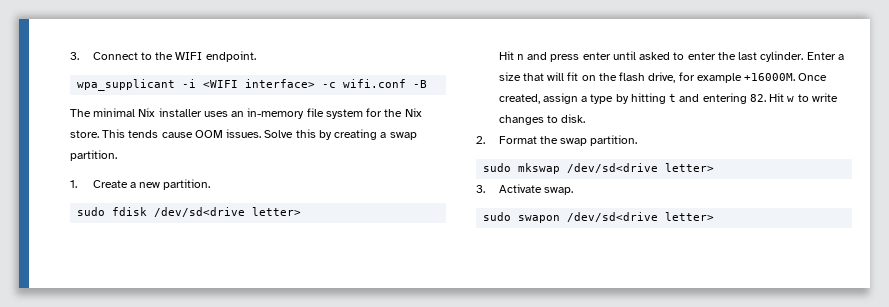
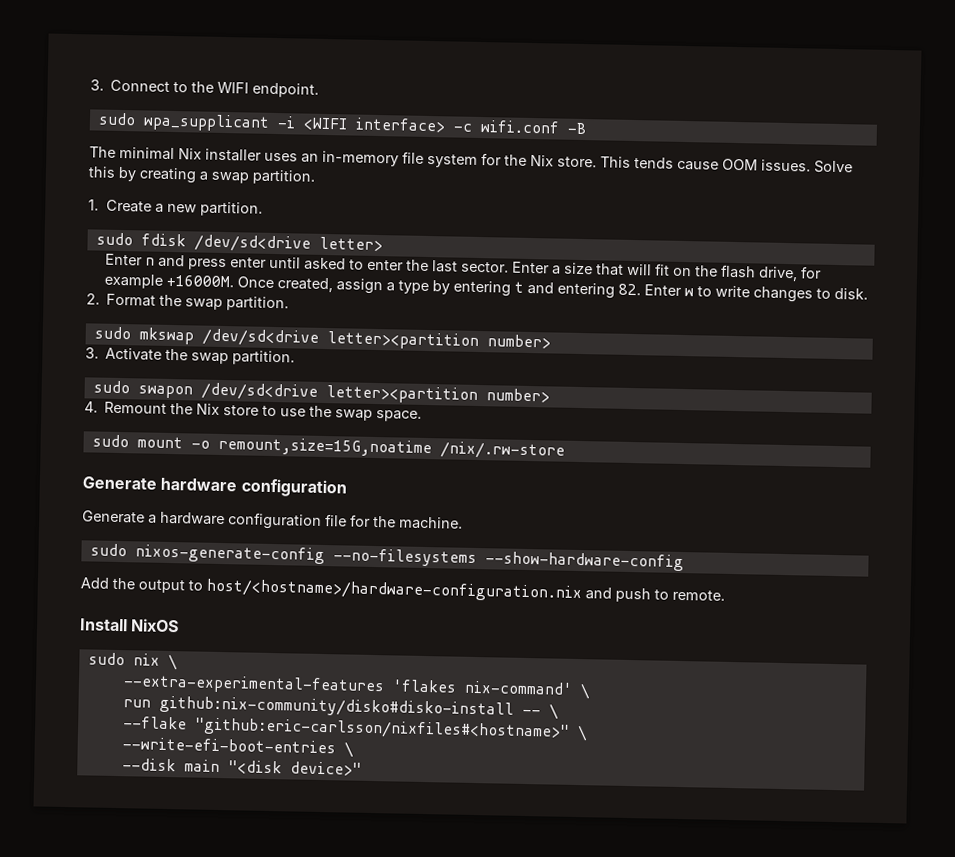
- wpa_supplicant -i <WIFI interface> -c wifi.conf -B
+ sudo wpa_supplicant -i <WIFI interface> -c wifi.conf -B
- Hit n and press enter until asked to enter the last cylinder.
+ Enter n and press enter until asked to enter the last sector.
- Once created, assign a type by hitting t and entering 82. Hit w to write changes to disk.
+ Once created, assign a type by entering t and entering 82. Enter w to write changes to disk.
- sudo mkswap /dev/sd<drive letter>
+ sudo mkswap /dev/sd<drive letter><partition number>
- 3. Activate swap.
+ 3. Activate the swap partition.
- sudo swapon /dev/sd<drive letter>
+ sudo swapon /dev/sd<drive letter><partition number>
+ 4. Remount the Nix store to use the swap space.
+ sudo mount -o remount,size=15G,noatime /nix/.rw-store
+ Generate hardware configuration
+ Generate a hardware configuration file for the machine.
+ sudo nixos-generate-config --no-filesystems --show-hardware-config
+ Add the output to host/<hostname>/hardware-configuration.nix and push to remote.
+ Install NixOS
+ sudo nix \
+ --extra-experimental-features 'flakes nix-command' \
+ run github:nix-community/disko#disko-install -- \
+ --flake "github:eric-carlsson/nixfiles#<hostname>" \
+ --write-efi-boot-entries \
+ --disk main "<disk device>"

